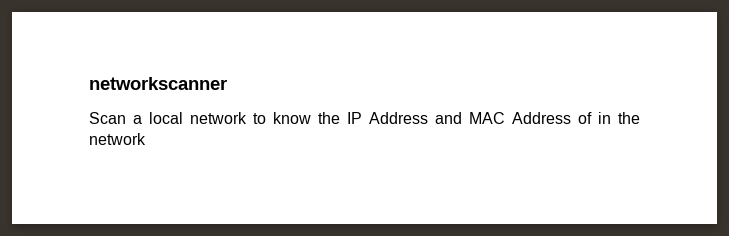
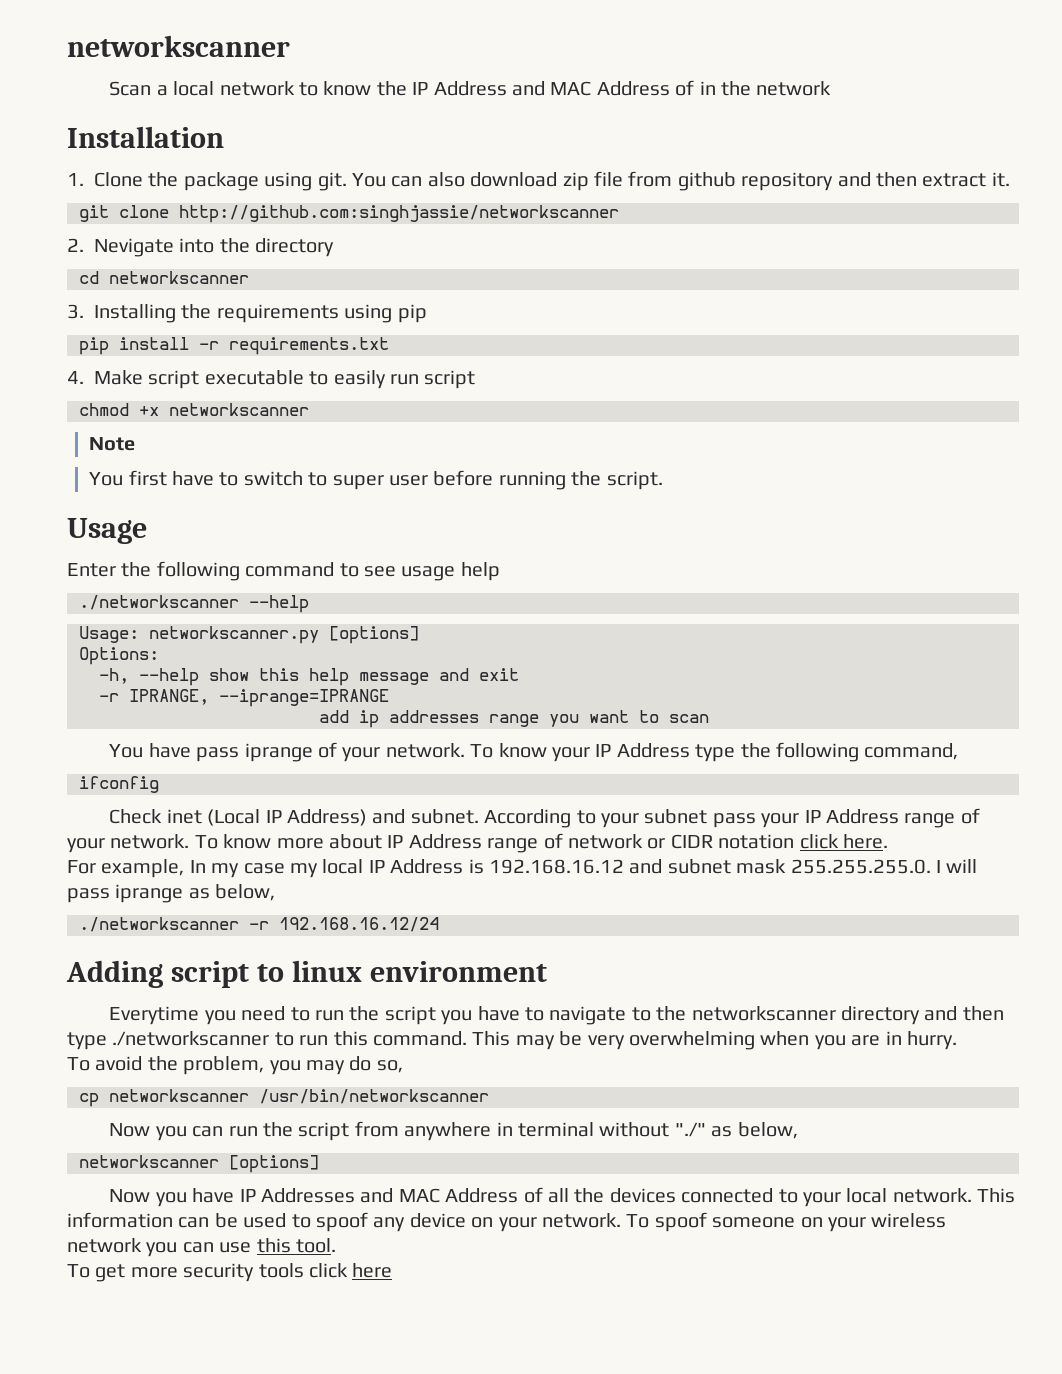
+ Installation
+ 1. Clone the package using git. You can also download zip file from github repository and then extract it.
+ git clone http://github.com:singhjassie/networkscanner
+ 2. Nevigate into the directory
+ cd networkscanner
+ 3. Installing the requirements using pip
+ pip install -r requirements.txt
+ 4. Make script executable to easily run script
+ chmod +x networkscanner
+ Note
+ You first have to switch to super user before running the script.
+ Usage
+ Enter the following command to see usage help
+ ./networkscanner --help
+ Usage: networkscanner.py [options]
+ Options:
+ -h, --help show this help message and exit
+ -r IPRANGE, --iprange=IPRANGE
+ add ip addresses range you want to scan
+ You have pass iprange of your network. To know your IP Address type the following command,
+ ifconfig
+ Check inet (Local IP Address) and subnet. According to your subnet pass your IP Address range of your network. To know more about IP Address range of network or CIDR notation click here.
+ For example, In my case my local IP Address is 192.168.16.12 and subnet mask 255.255.255.0. I will pass iprange as below,
+ ./networkscanner -r 192.168.16.12/24
+ Adding script to linux environment
+ Everytime you need to run the script you have to navigate to the networkscanner directory and then type ./networkscanner to run this command. This may be very overwhelming when you are in hurry.
+ To avoid the problem, you may do so,
+ cp networkscanner /usr/bin/networkscanner
+ Now you can run the script from anywhere in terminal without "./" as below,
+ networkscanner [options]
+ Now you have IP Addresses and MAC Address of all the devices connected to your local network. This information can be used to spoof any device on your network. To spoof someone on your wireless network you can use this tool.
+ To get more security tools click here

